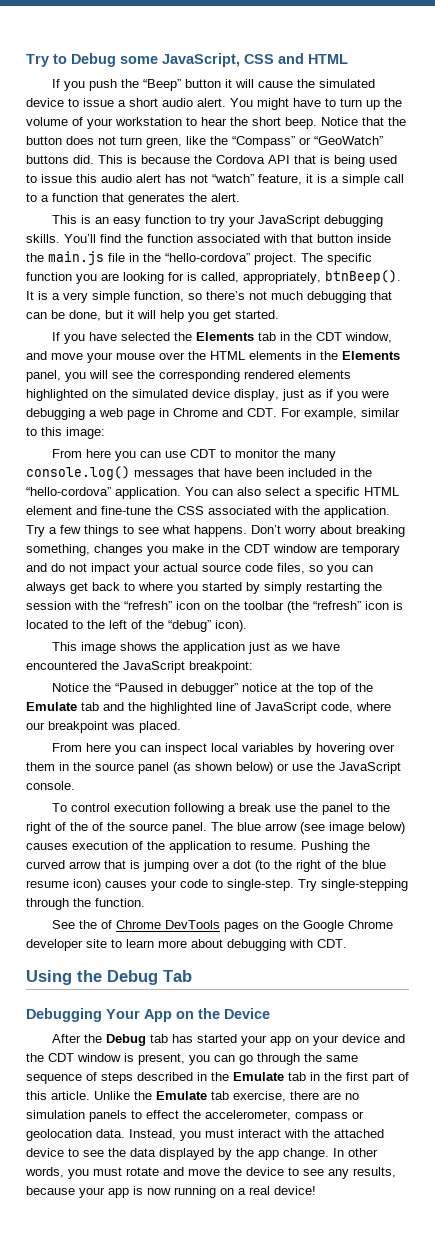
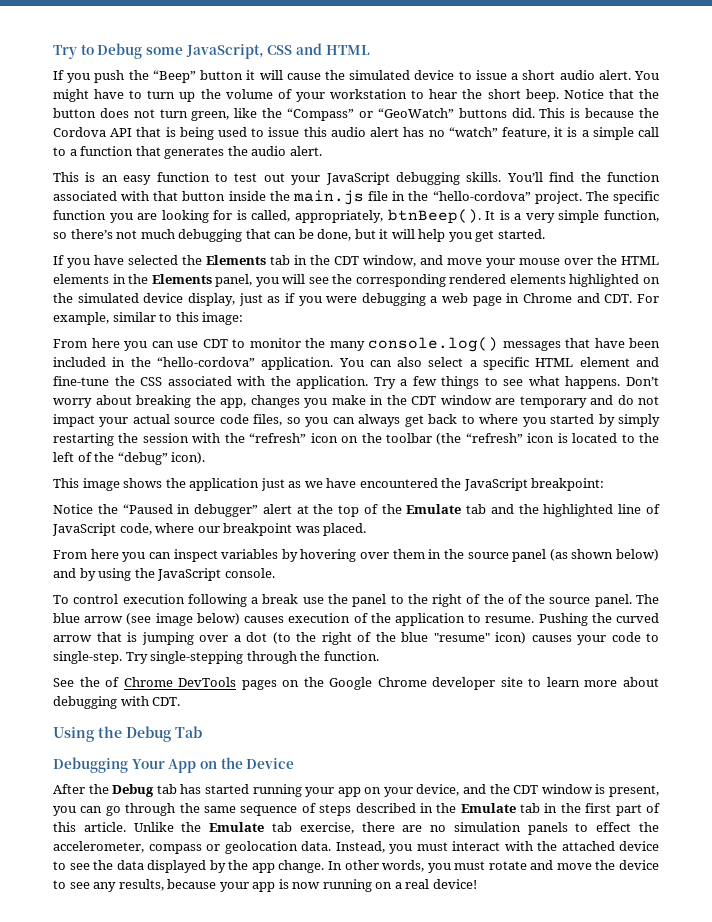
- This is because the Cordova API that is being used to issue this audio alert has not “watch” feature, it is a simple call to a function that generates the alert.
+ This is because the Cordova API that is being used to issue this audio alert has no “watch” feature, it is a simple call to a function that generates the audio alert.
- This is an easy function to try your JavaScript debugging skills.
+ This is an easy function to test out your JavaScript debugging skills.
- Don’t worry about breaking something, changes you make in the CDT window are temporary and do not impact your actual source code files, so you can always get back to where you started by simply restarting the session with the “refresh” icon on the toolbar (the “refresh” icon is located to the left of the “debug” icon).
+ Don’t worry about breaking the app, changes you make in the CDT window are temporary and do not impact your actual source code files, so you can always get back to where you started by simply restarting the session with the “refresh” icon on the toolbar (the “refresh” icon is located to the left of the “debug” icon).
- Notice the “Paused in debugger” notice at the top of the Emulate tab and the highlighted line of JavaScript code, where our breakpoint was placed.
+ Notice the “Paused in debugger” alert at the top of the Emulate tab and the highlighted line of JavaScript code, where our breakpoint was placed.
- From here you can inspect local variables by hovering over them in the source panel (as shown below) or use the JavaScript console.
+ From here you can inspect variables by hovering over them in the source panel (as shown below) and by using the JavaScript console.
- Pushing the curved arrow that is jumping over a dot (to the right of the blue resume icon) causes your code to single-step.
+ Pushing the curved arrow that is jumping over a dot (to the right of the blue "resume" icon) causes your code to single-step.
- After the Debug tab has started your app on your device and the CDT window is present, you can go through the same sequence of steps described in the Emulate tab in the first part of this article.
+ After the Debug tab has started running your app on your device, and the CDT window is present, you can go through the same sequence of steps described in the Emulate tab in the first part of this article.

